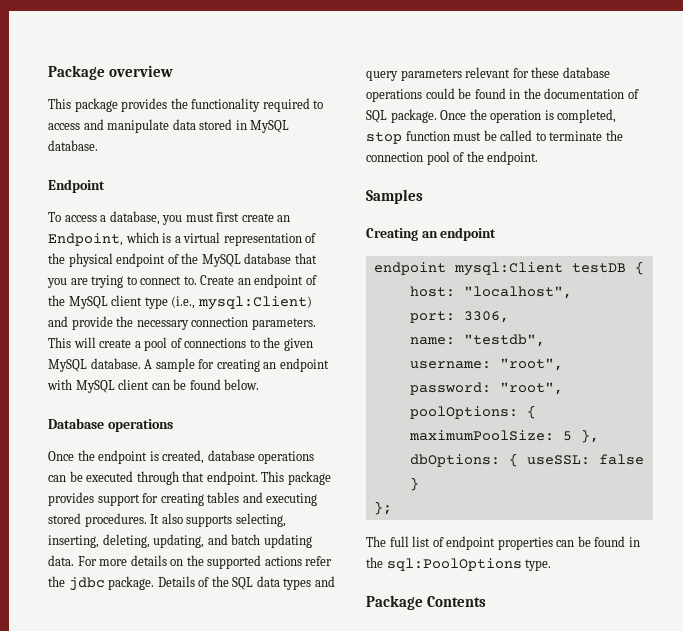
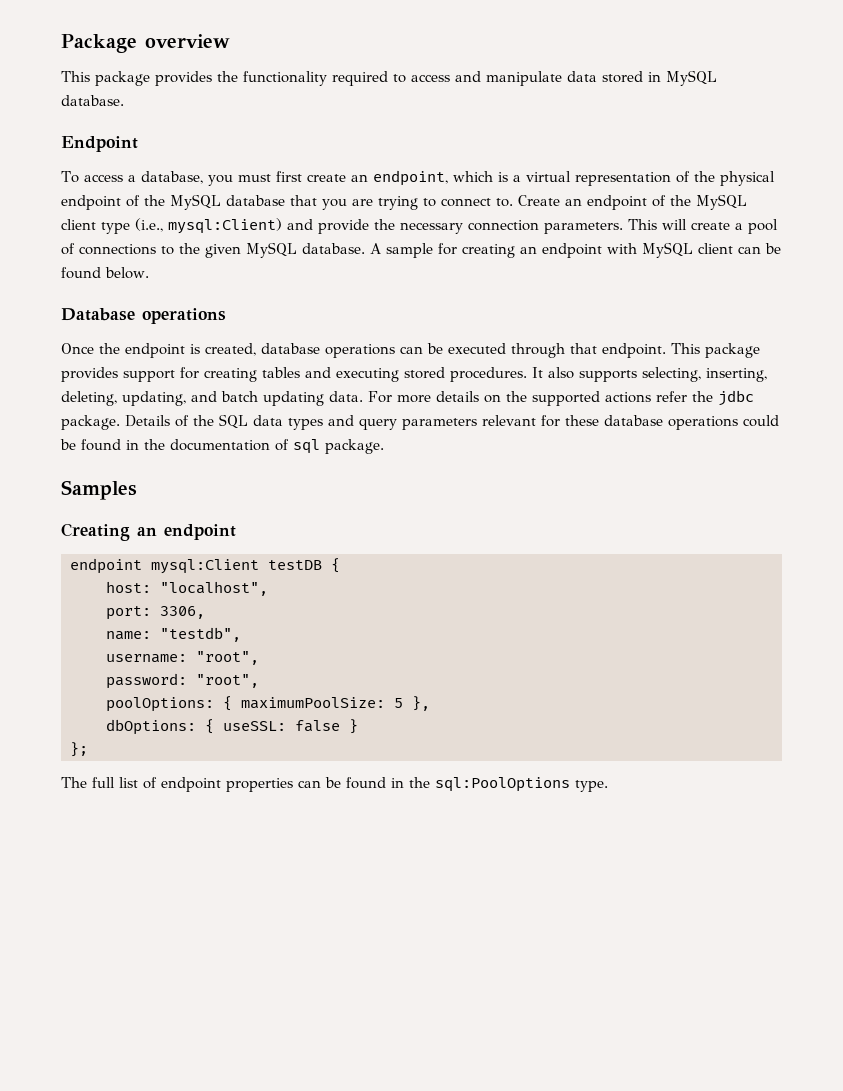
- To access a database, you must first create an Endpoint, which is a virtual representation of the physical endpoint of the MySQL database that you are trying to connect to.
+ To access a database, you must first create an endpoint, which is a virtual representation of the physical endpoint of the MySQL database that you are trying to connect to.
- Details of the SQL data types and query parameters relevant for these database operations could be found in the documentation of SQL package. Once the operation is completed, stop function must be called to terminate the connection pool of the endpoint.
+ Details of the SQL data types and query parameters relevant for these database operations could be found in the documentation of sql package.
- Package Contents

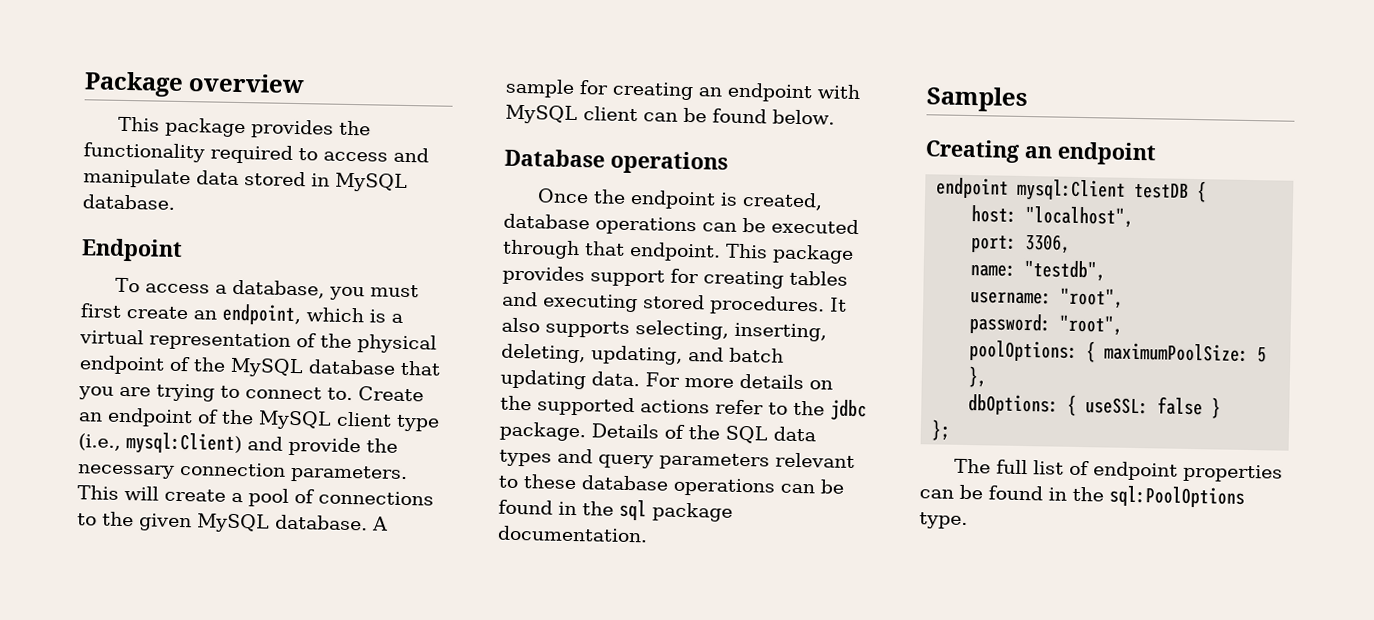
- For more details on the supported actions refer the jdbc package.
+ For more details on the supported actions refer to the jdbc package.
- Details of the SQL data types and query parameters relevant for these database operations could be found in the documentation of sql package.
+ Details of the SQL data types and query parameters relevant to these database operations can be found in the sql package documentation.

